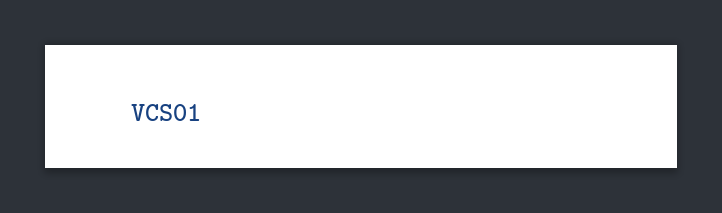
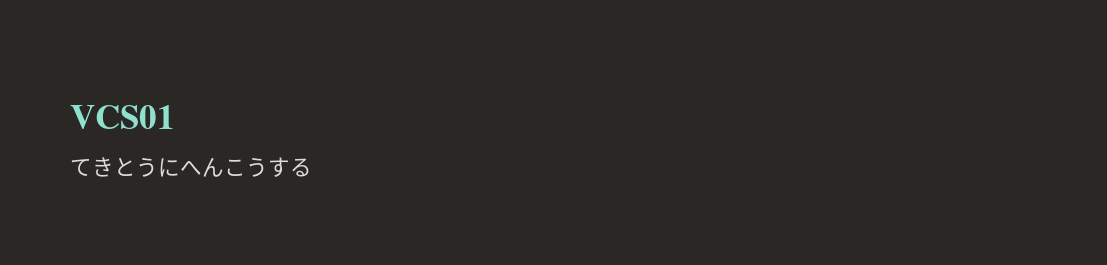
+ てきとうにへんこうする

